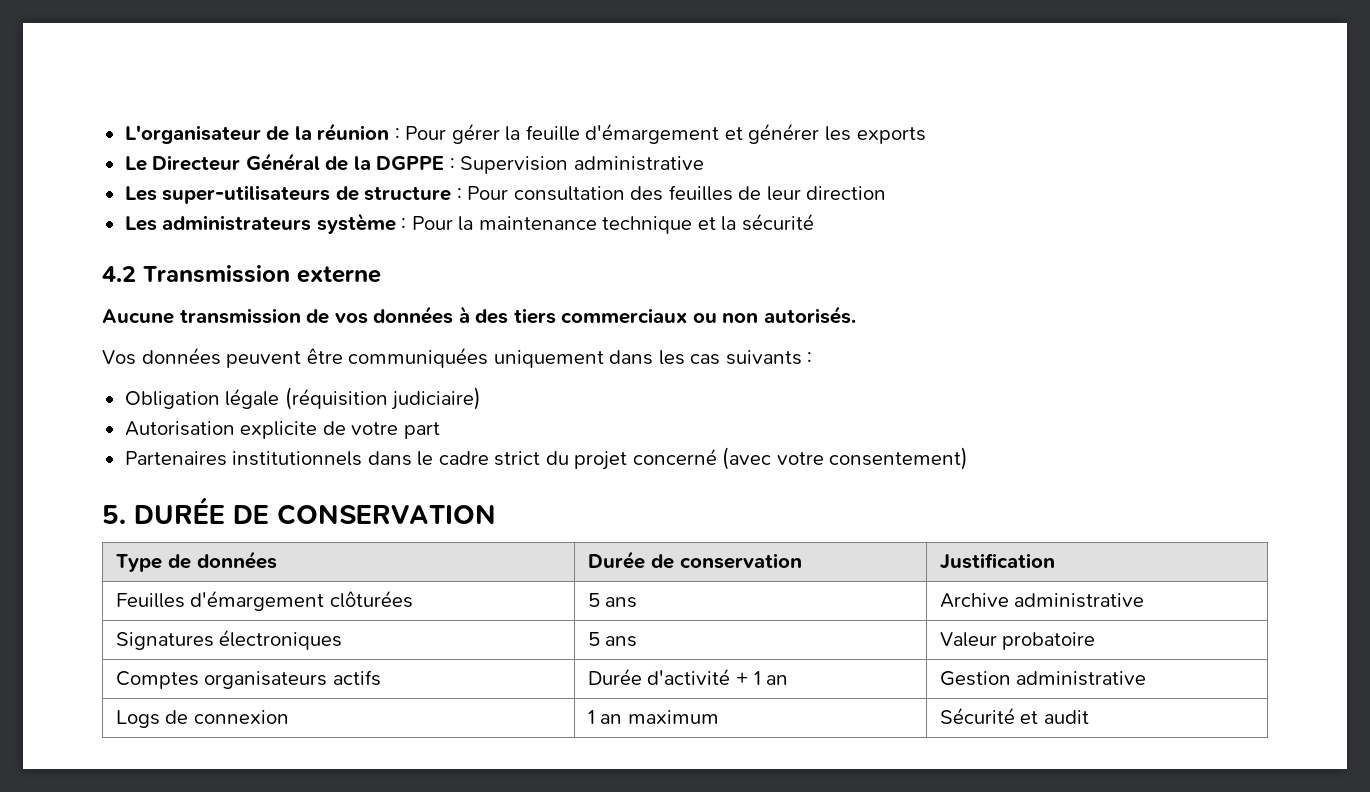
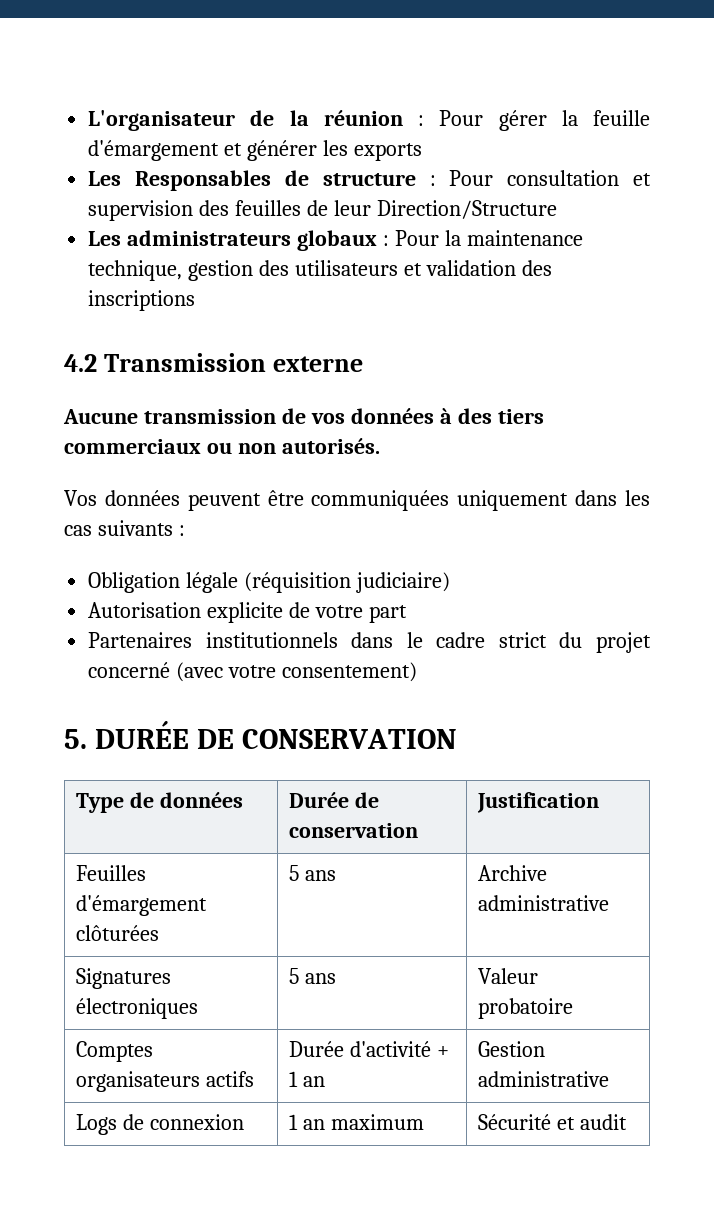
- Le Directeur Général de la DGPPE : Supervision administrative
- Les super-utilisateurs de structure : Pour consultation des feuilles de leur direction
+ Les Responsables de structure : Pour consultation et supervision des feuilles de leur Direction/Structure
- Les administrateurs système : Pour la maintenance technique et la sécurité
+ Les administrateurs globaux : Pour la maintenance technique, gestion des utilisateurs et validation des inscriptions

